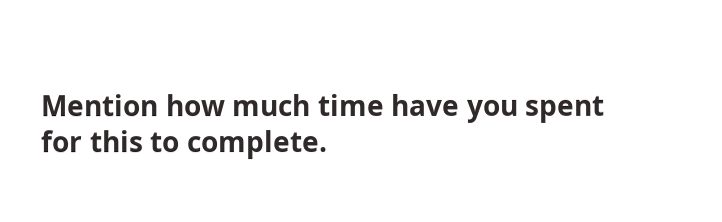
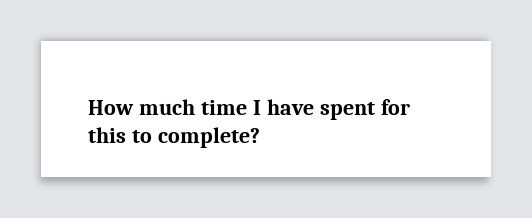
- Mention how much time have you spent for this to complete.
+ How much time I have spent for this to complete?

